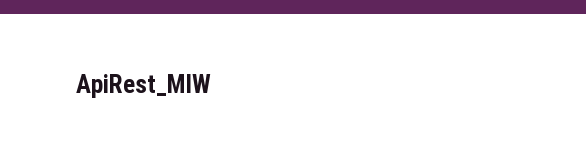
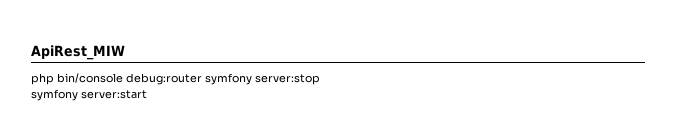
+ php bin/console debug:router symfony server:stop
+ symfony server:start

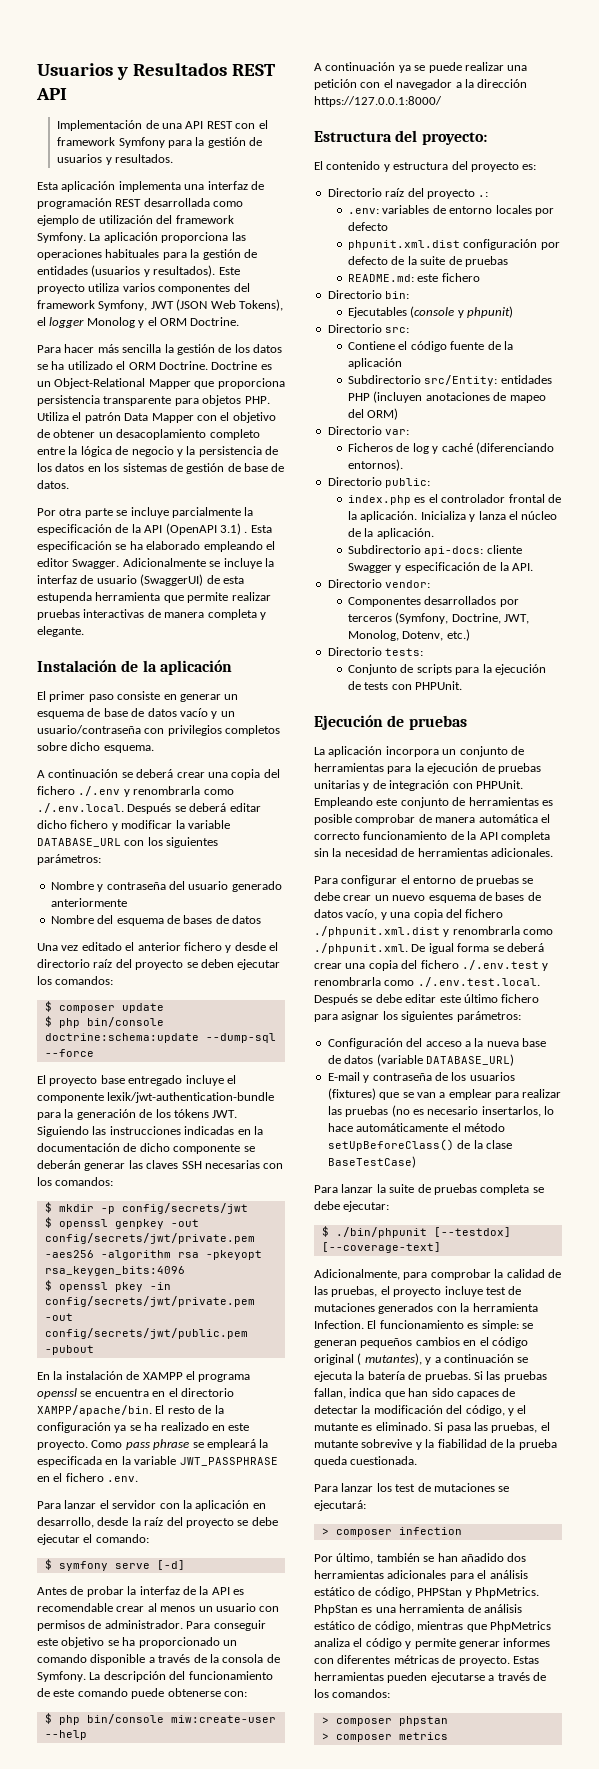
- ApiRest_MIW
- php bin/console debug:router symfony server:stop
- symfony server:start
+ Usuarios y Resultados REST API
+ Implementación de una API REST con el framework Symfony para la gestión de usuarios y resultados.
+ Esta aplicación implementa una interfaz de programación REST desarrollada como ejemplo de utilización del framework Symfony. La aplicación proporciona las operaciones habituales para la gestión de entidades (usuarios y resultados). Este proyecto utiliza varios componentes del framework Symfony, JWT (JSON Web Tokens), el logger Monolog y el ORM Doctrine.
+ Para hacer más sencilla la gestión de los datos se ha utilizado el ORM Doctrine. Doctrine es un Object-Relational Mapper que proporciona persistencia transparente para objetos PHP. Utiliza el patrón Data Mapper con el objetivo de obtener un desacoplamiento completo entre la lógica de negocio y la persistencia de los datos en los sistemas de gestión de base de datos.
+ Por otra parte se incluye parcialmente la especificación de la API (OpenAPI 3.1) . Esta especificación se ha elaborado empleando el editor Swagger. Adicionalmente se incluye la interfaz de usuario (SwaggerUI) de esta estupenda herramienta que permite realizar pruebas interactivas de manera completa y elegante.
+ Instalación de la aplicación
+ El primer paso consiste en generar un esquema de base de datos vacío y un usuario/contraseña con privilegios completos sobre dicho esquema.
+ A continuación se deberá crear una copia del fichero ./.env y renombrarla como ./.env.local. Después se deberá editar dicho fichero y modificar la variable DATABASE_URL con los siguientes parámetros:
+ Nombre y contraseña del usuario generado anteriormente
+ Nombre del esquema de bases de datos
+ Una vez editado el anterior fichero y desde el directorio raíz del proyecto se deben ejecutar los comandos:
+ $ composer update
+ $ php bin/console doctrine:schema:update --dump-sql --force
+ El proyecto base entregado incluye el componente lexik/jwt-authentication-bundle para la generación de los tókens JWT. Siguiendo las instrucciones indicadas en la documentación de dicho componente se deberán generar las claves SSH necesarias con los comandos:
+ $ mkdir -p config/secrets/jwt
+ $ openssl genpkey -out config/secrets/jwt/private.pem -aes256 -algorithm rsa -pkeyopt rsa_keygen_bits:4096
+ $ openssl pkey -in config/secrets/jwt/private.pem -out config/secrets/jwt/public.pem -pubout
+ En la instalación de XAMPP el programa openssl se encuentra en el directorio XAMPP/apache/bin. El resto de la configuración ya se ha realizado en este proyecto. Como pass phrase se empleará la especificada en la variable JWT_PASSPHRASE en el fichero .env.
+ Para lanzar el servidor con la aplicación en desarrollo, desde la raíz del proyecto se debe ejecutar el comando:
+ $ symfony serve [-d]
+ Antes de probar la interfaz de la API es recomendable crear al menos un usuario con permisos de administrador. Para conseguir este objetivo se ha proporcionado un comando disponible a través de la consola de Symfony. La descripción del funcionamiento de este comando puede obtenerse con:
+ $ php bin/console miw:create-user --help
+ A continuación ya se puede realizar una petición con el navegador a la dirección https://127.0.0.1:8000/
+ Estructura del proyecto:
+ El contenido y estructura del proyecto es:
+ Directorio raíz del proyecto .:
+ .env: variables de entorno locales por defecto
+ phpunit.xml.dist configuración por defecto de la suite de pruebas
+ README.md: este fichero
+ Directorio bin:
+ Ejecutables (console y phpunit)
+ Directorio src:
+ Contiene el código fuente de la aplicación
+ Subdirectorio src/Entity: entidades PHP (incluyen anotaciones de mapeo del ORM)
+ Directorio var:
+ Ficheros de log y caché (diferenciando entornos).
+ Directorio public:
+ index.php es el controlador frontal de la aplicación. Inicializa y lanza el núcleo de la aplicación.
+ Subdirectorio api-docs: cliente Swagger y especificación de la API.
+ Directorio vendor:
+ Componentes desarrollados por terceros (Symfony, Doctrine, JWT, Monolog, Dotenv, etc.)
+ Directorio tests:
+ Conjunto de scripts para la ejecución de tests con PHPUnit.
+ Ejecución de pruebas
+ La aplicación incorpora un conjunto de herramientas para la ejecución de pruebas unitarias y de integración con PHPUnit. Empleando este conjunto de herramientas es posible comprobar de manera automática el correcto funcionamiento de la API completa sin la necesidad de herramientas adicionales.
+ Para configurar el entorno de pruebas se debe crear un nuevo esquema de bases de datos vacío, y una copia del fichero ./phpunit.xml.dist y renombrarla como ./phpunit.xml. De igual forma se deberá crear una copia del fichero ./.env.test y renombrarla como ./.env.test.local. Después se debe editar este último fichero para asignar los siguientes parámetros:
+ Configuración del acceso a la nueva base de datos (variable DATABASE_URL)
+ E-mail y contraseña de los usuarios (fixtures) que se van a emplear para realizar las pruebas (no es necesario insertarlos, lo hace automáticamente el método setUpBeforeClass() de la clase BaseTestCase)
+ Para lanzar la suite de pruebas completa se debe ejecutar:
+ $ ./bin/phpunit [--testdox] [--coverage-text]
+ Adicionalmente, para comprobar la calidad de las pruebas, el proyecto incluye test de mutaciones generados con la herramienta Infection. El funcionamiento es simple: se generan pequeños cambios en el código original ( mutantes), y a continuación se ejecuta la batería de pruebas. Si las pruebas fallan, indica que han sido capaces de detectar la modificación del código, y el mutante es eliminado. Si pasa las pruebas, el mutante sobrevive y la fiabilidad de la prueba queda cuestionada.
+ Para lanzar los test de mutaciones se ejecutará:
+ > composer infection
+ Por último, también se han añadido dos herramientas adicionales para el análisis estático de código, PHPStan y PhpMetrics. PhpStan es una herramienta de análisis estático de código, mientras que PhpMetrics analiza el código y permite generar informes con diferentes métricas de proyecto. Estas herramientas pueden ejecutarse a través de los comandos:
+ > composer phpstan
+ > composer metrics

